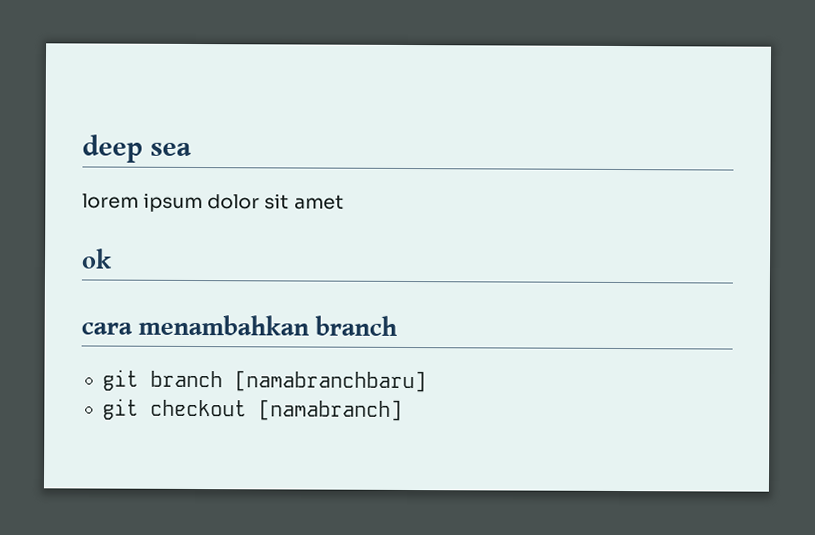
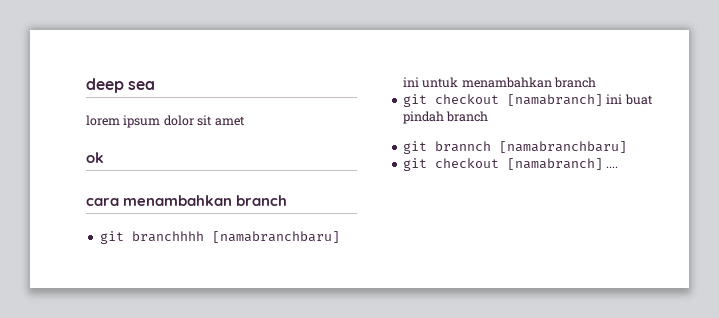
- git branch [namabranchbaru]
+ git branchhhh [namabranchbaru] ini untuk menambahkan branch
+ git checkout [namabranch] ini buat pindah branch
+ git brannch [namabranchbaru]
- git checkout [namabranch]
+ git checkout [namabranch] ....

